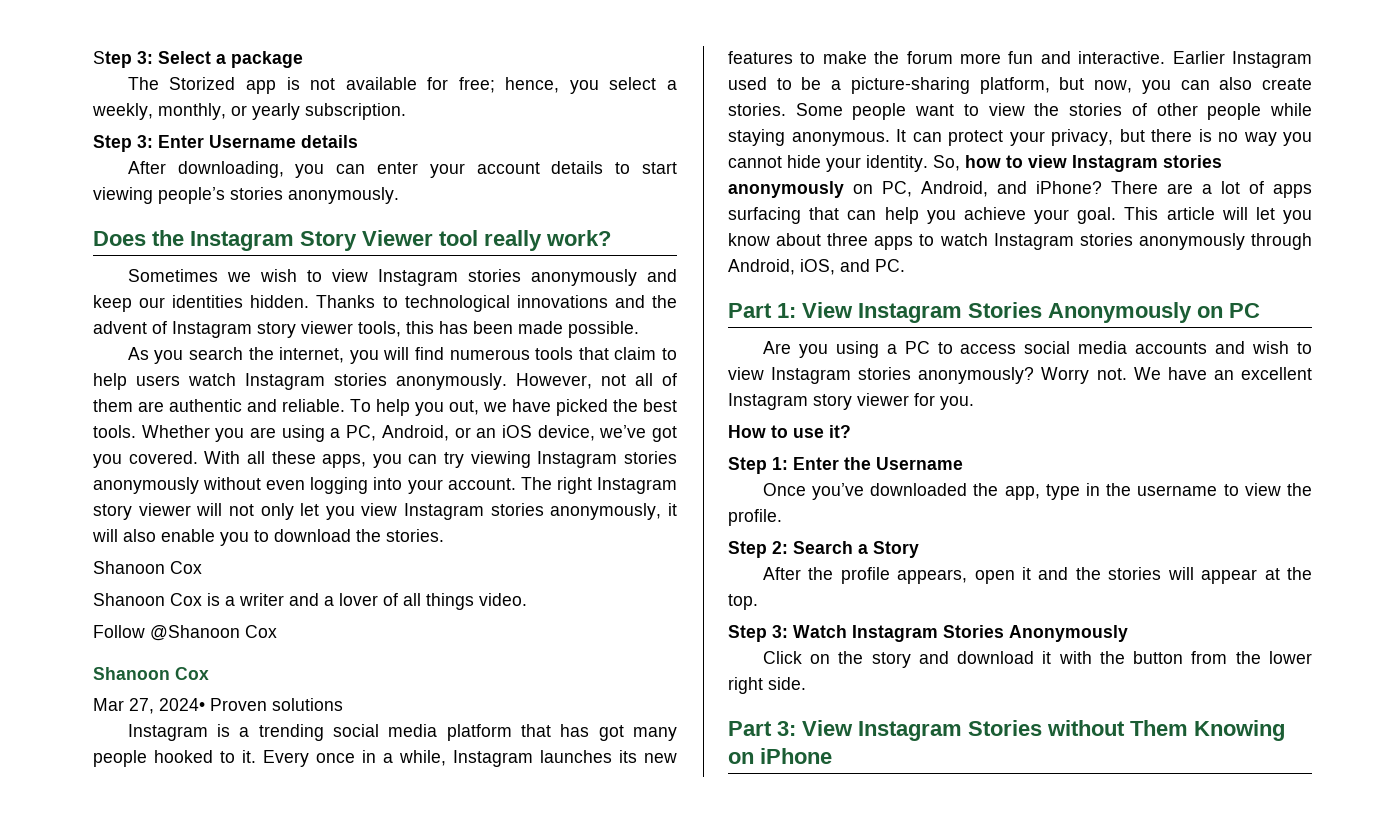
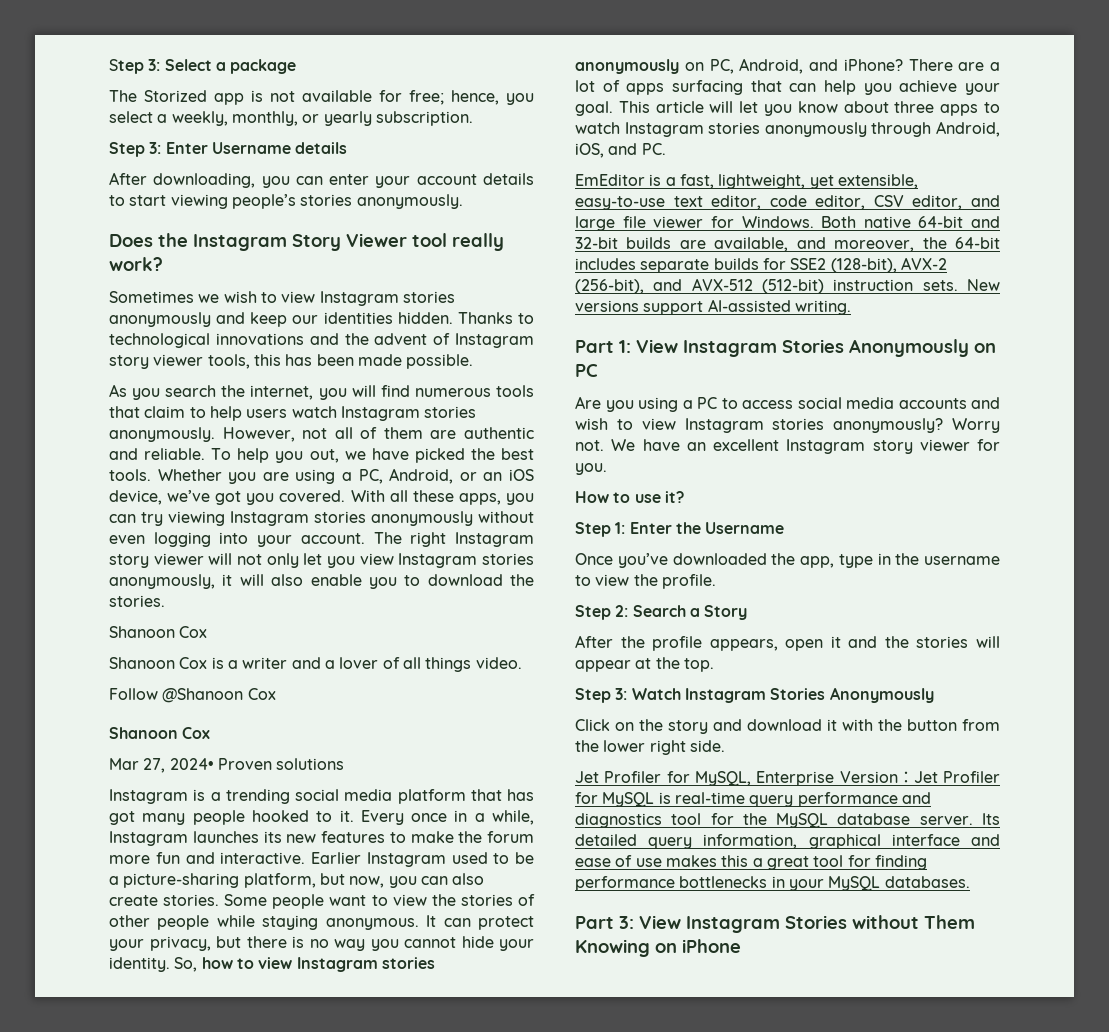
+ EmEditor is a fast, lightweight, yet extensible, easy-to-use text editor, code editor, CSV editor, and large file viewer for Windows. Both native 64-bit and 32-bit builds are available, and moreover, the 64-bit includes separate builds for SSE2 (128-bit), AVX-2 (256-bit), and AVX-512 (512-bit) instruction sets. New versions support AI-assisted writing.
+ Jet Profiler for MySQL, Enterprise Version：Jet Profiler for MySQL is real-time query performance and diagnostics tool for the MySQL database server. Its detailed query information, graphical interface and ease of use makes this a great tool for finding performance bottlenecks in your MySQL databases.

